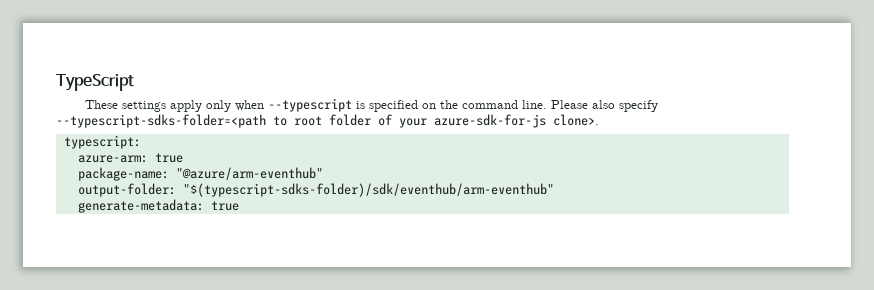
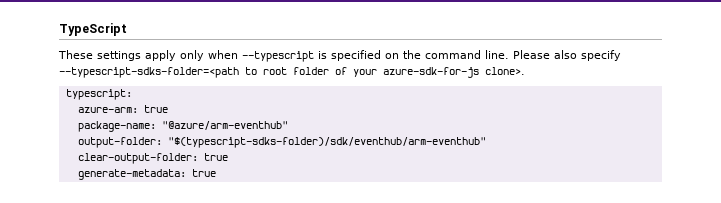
+ clear-output-folder: true

